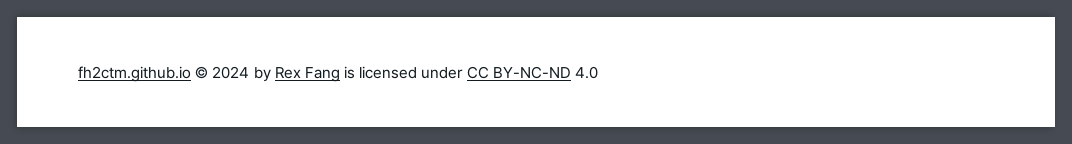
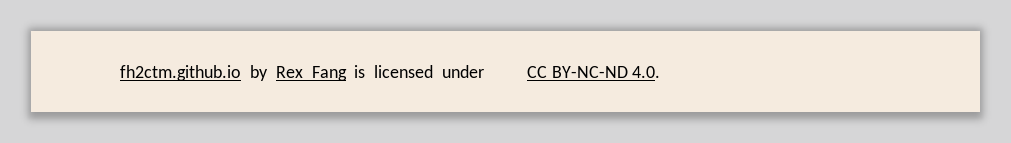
- fh2ctm.github.io © 2024 by Rex Fang is licensed under CC BY-NC-ND 4.0
+ fh2ctm.github.io by Rex Fang is licensed under CC BY-NC-ND 4.0.

